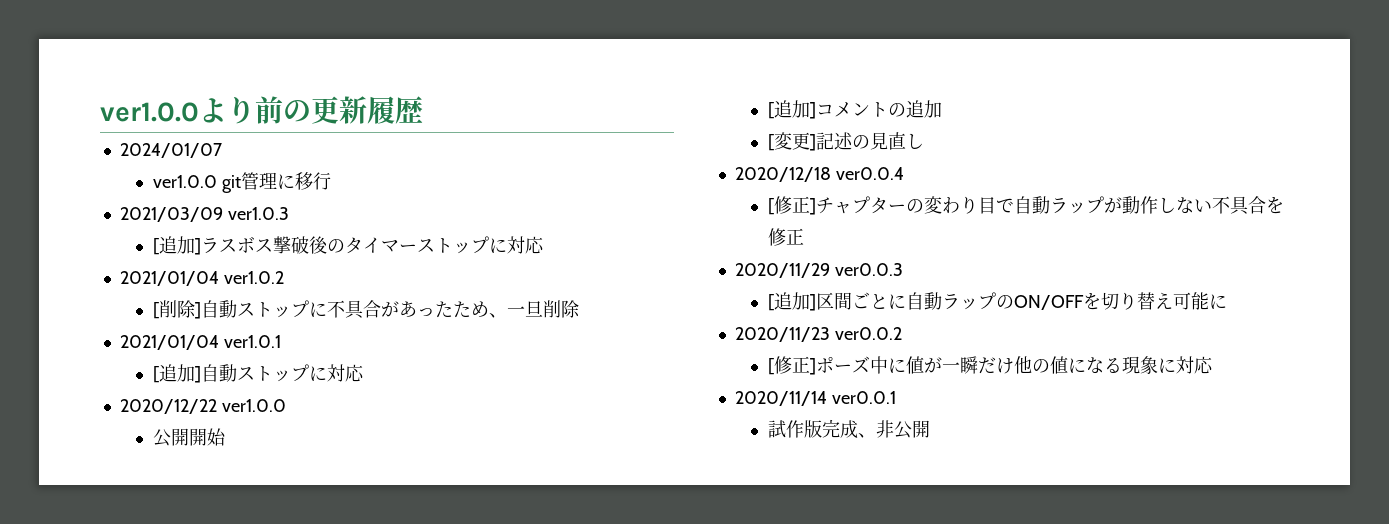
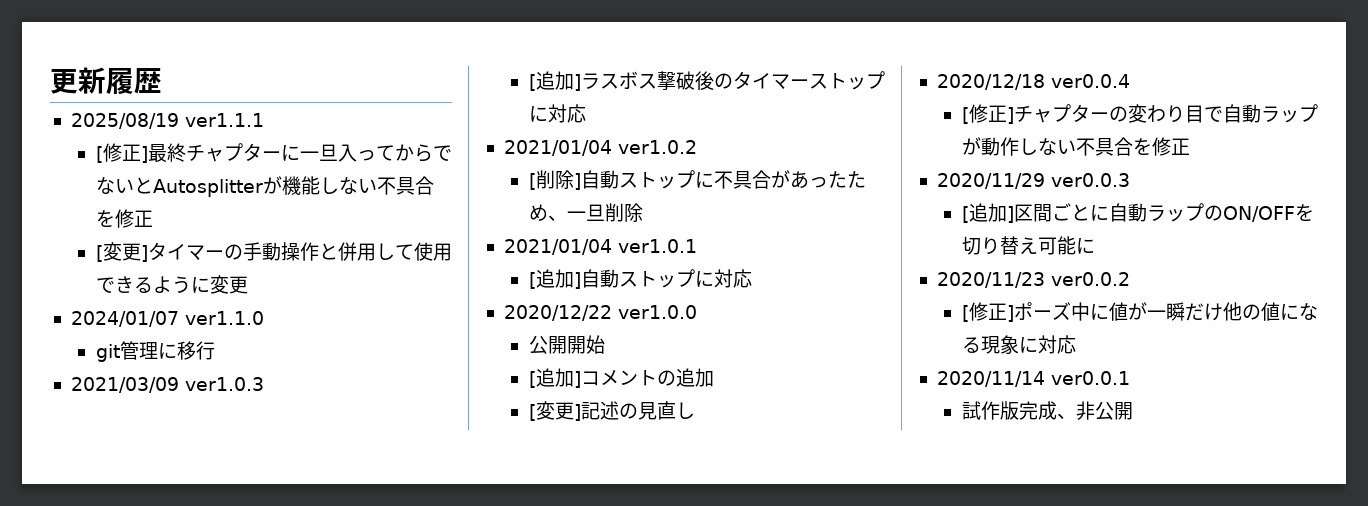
- ver1.0.0より前の更新履歴
+ 更新履歴
+ 2025/08/19 ver1.1.1
+ [修正]最終チャプターに一旦入ってからでないとAutosplitterが機能しない不具合を修正
+ [変更]タイマーの手動操作と併用して使用できるように変更
- 2024/01/07
- ver1.0.0 git管理に移行
+ 2024/01/07 ver1.1.0
+ git管理に移行

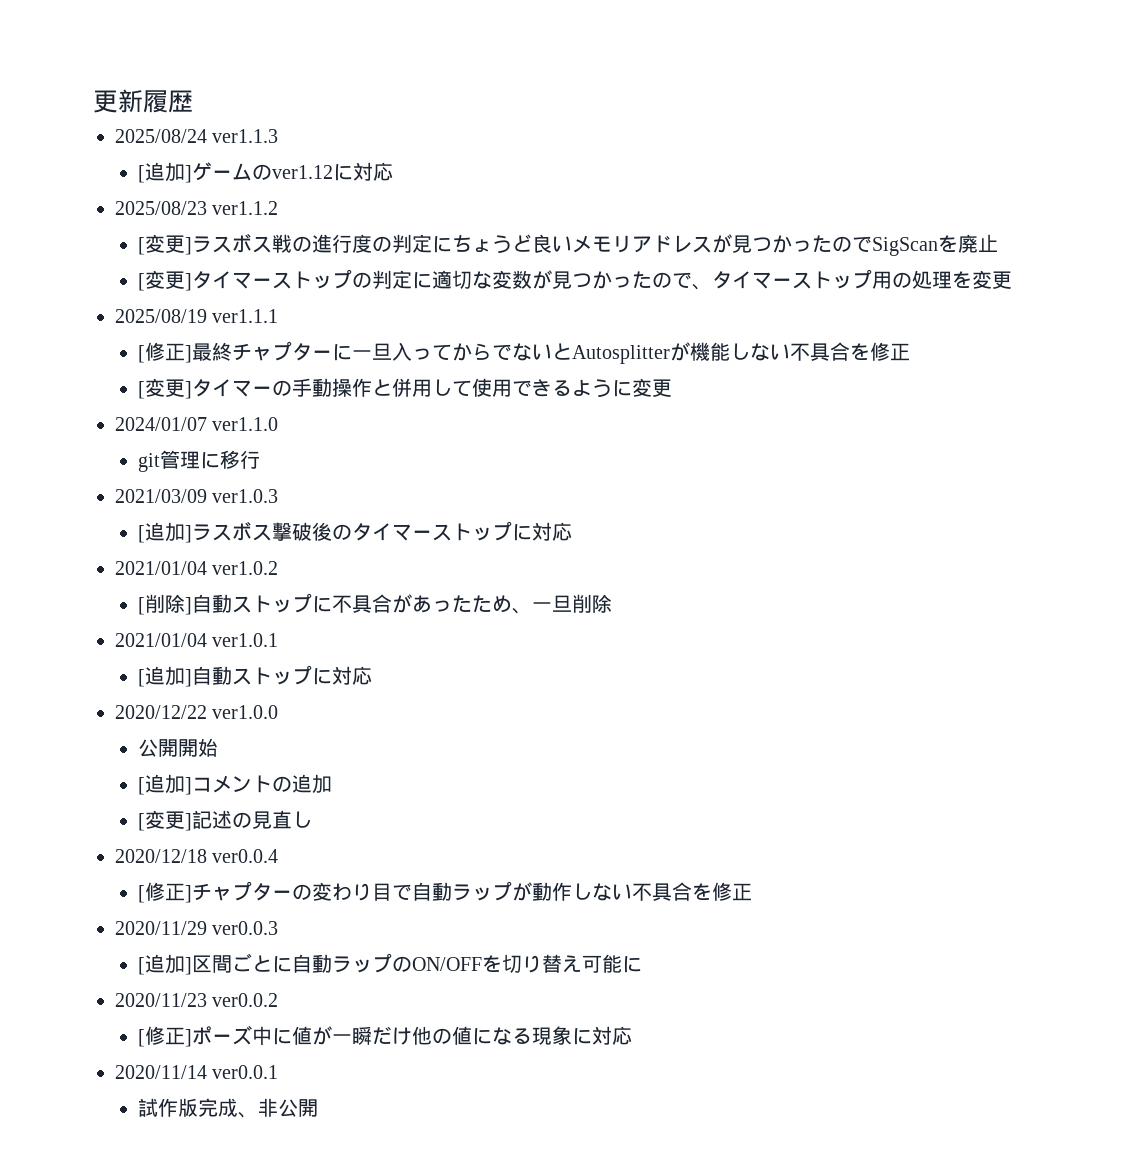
+ 2025/08/24 ver1.1.3
+ [追加]ゲームのver1.12に対応
+ 2025/08/23 ver1.1.2
+ [変更]ラスボス戦の進行度の判定にちょうど良いメモリアドレスが見つかったのでSigScanを廃止
+ [変更]タイマーストップの判定に適切な変数が見つかったので、タイマーストップ用の処理を変更

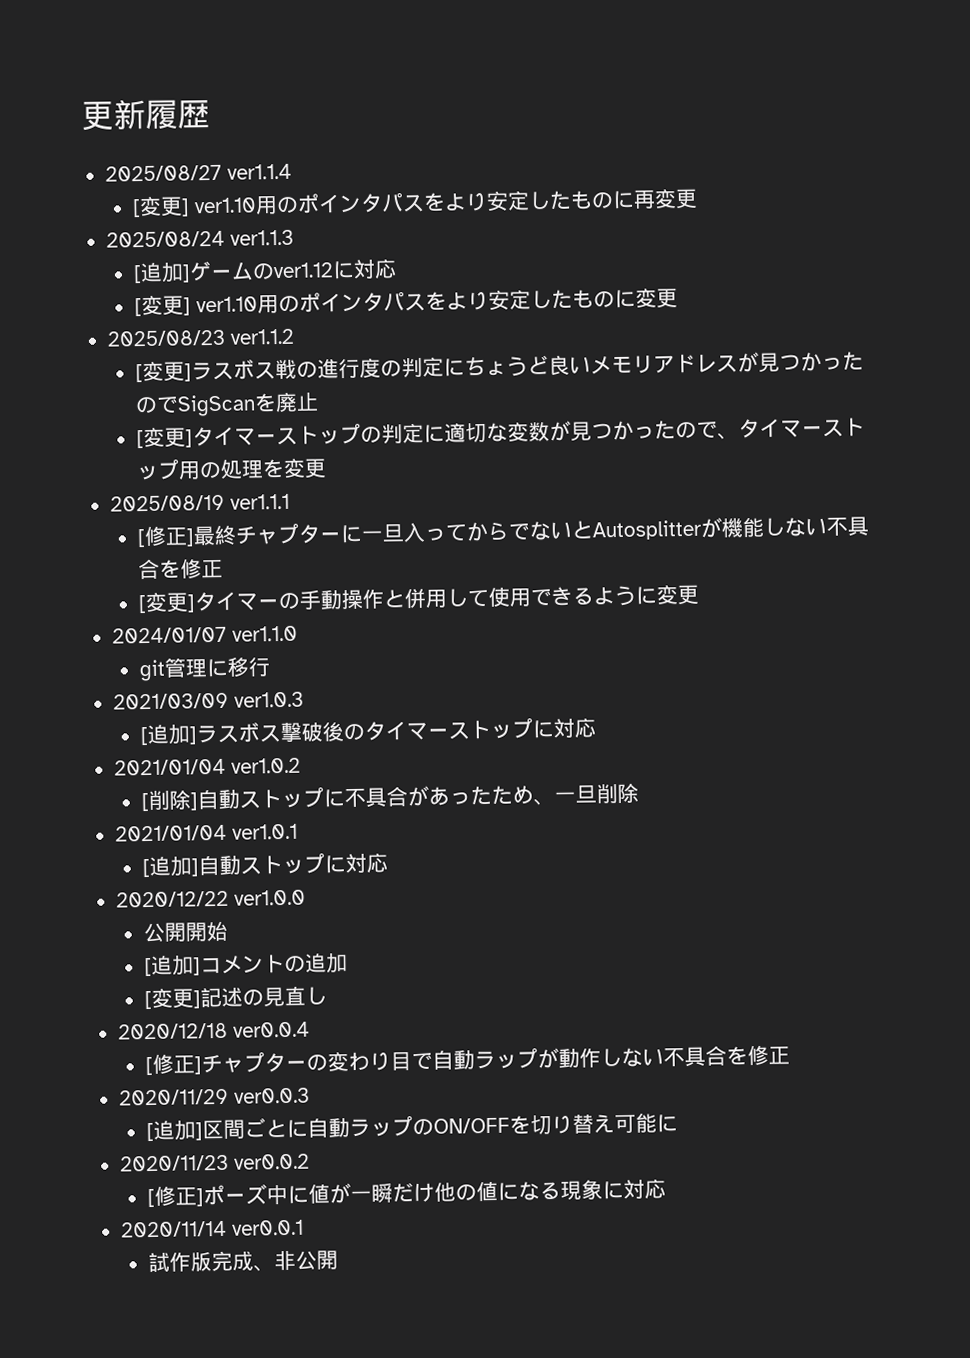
+ 2025/08/27 ver1.1.4
+ [変更] ver1.10用のポインタパスをより安定したものに再変更
+ [変更] ver1.10用のポインタパスをより安定したものに変更

